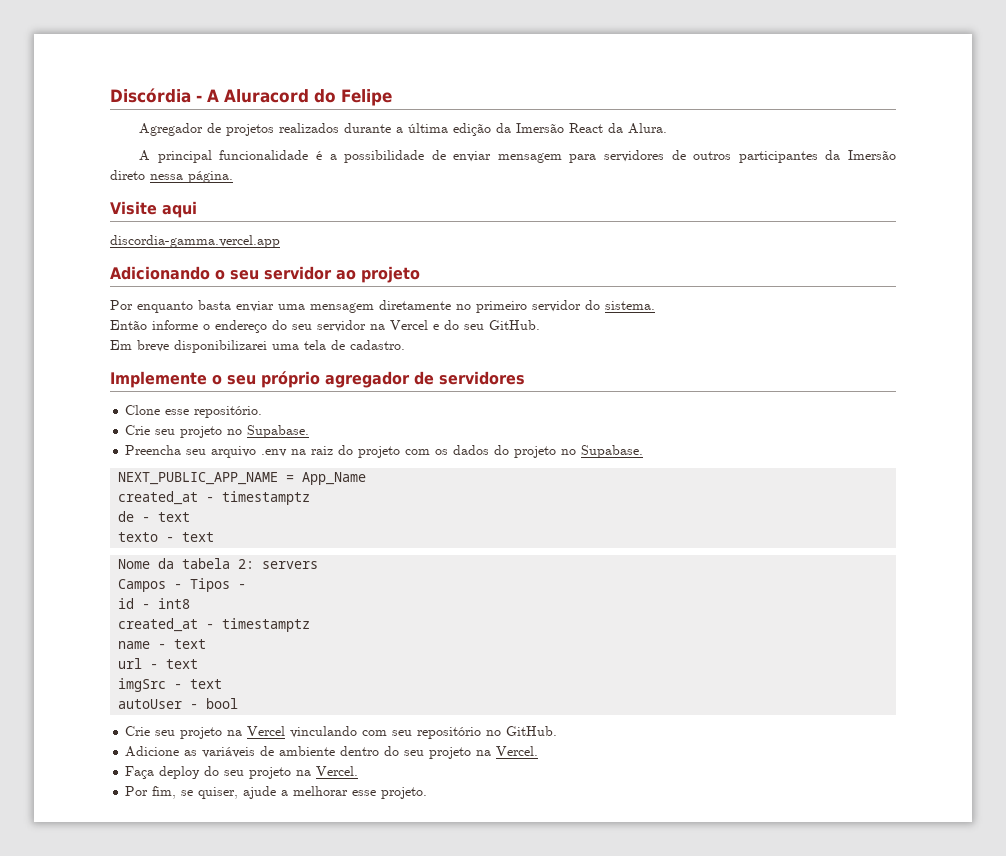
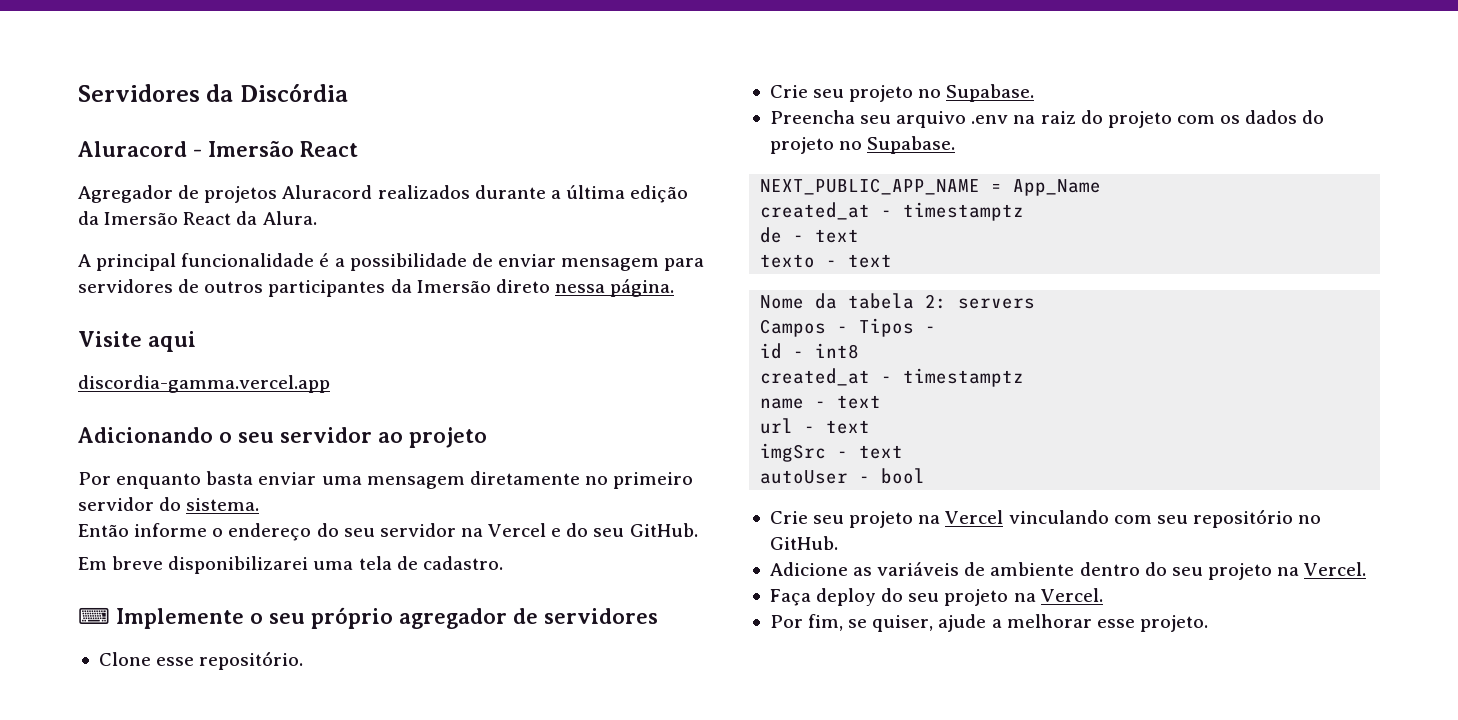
- Discórdia - A Aluracord do Felipe
+ Servidores da Discórdia
+ Aluracord - Imersão React
- Agregador de projetos realizados durante a última edição da Imersão React da Alura.
+ Agregador de projetos Aluracord realizados durante a última edição da Imersão React da Alura.
- Implemente o seu próprio agregador de servidores
+ ⌨ Implemente o seu próprio agregador de servidores

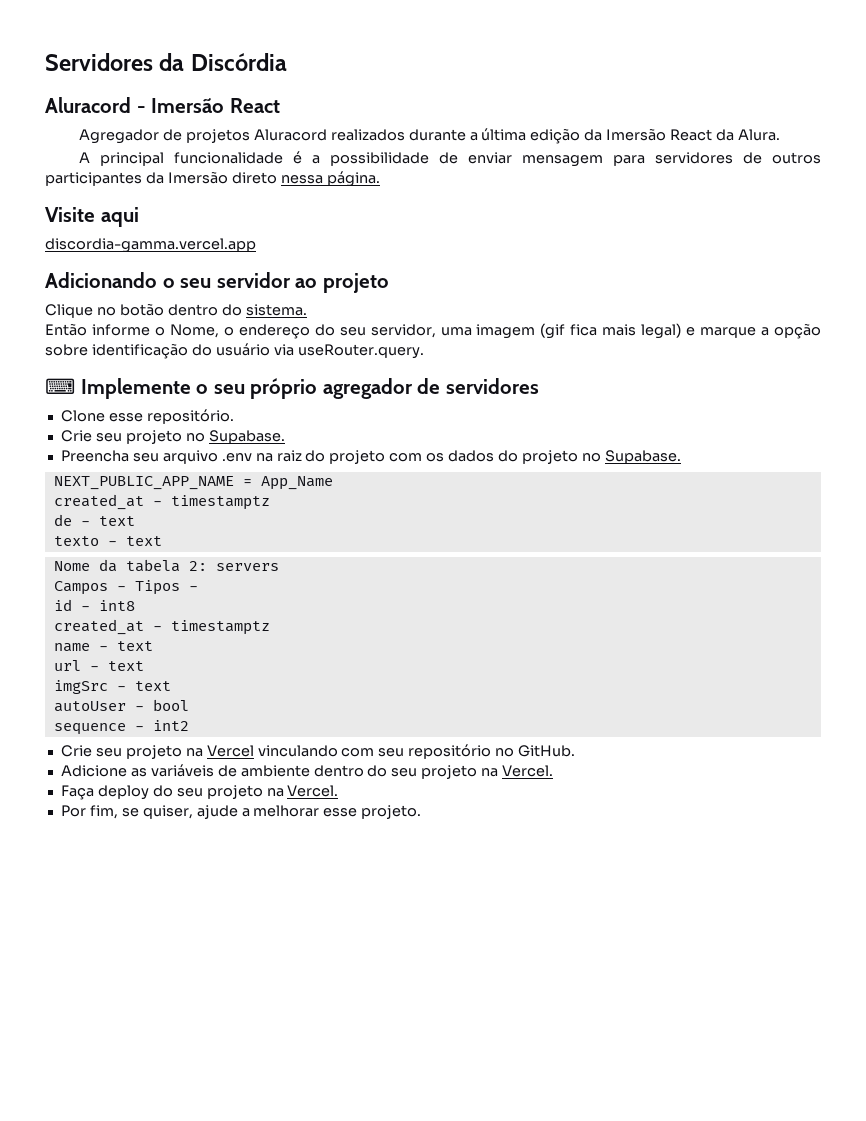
- Por enquanto basta enviar uma mensagem diretamente no primeiro servidor do sistema.
+ Clique no botão dentro do sistema.
- Então informe o endereço do seu servidor na Vercel e do seu GitHub.
- Em breve disponibilizarei uma tela de cadastro.
+ Então informe o Nome, o endereço do seu servidor, uma imagem (gif fica mais legal) e marque a opção sobre identificação do usuário via useRouter.query.
+ sequence - int2

